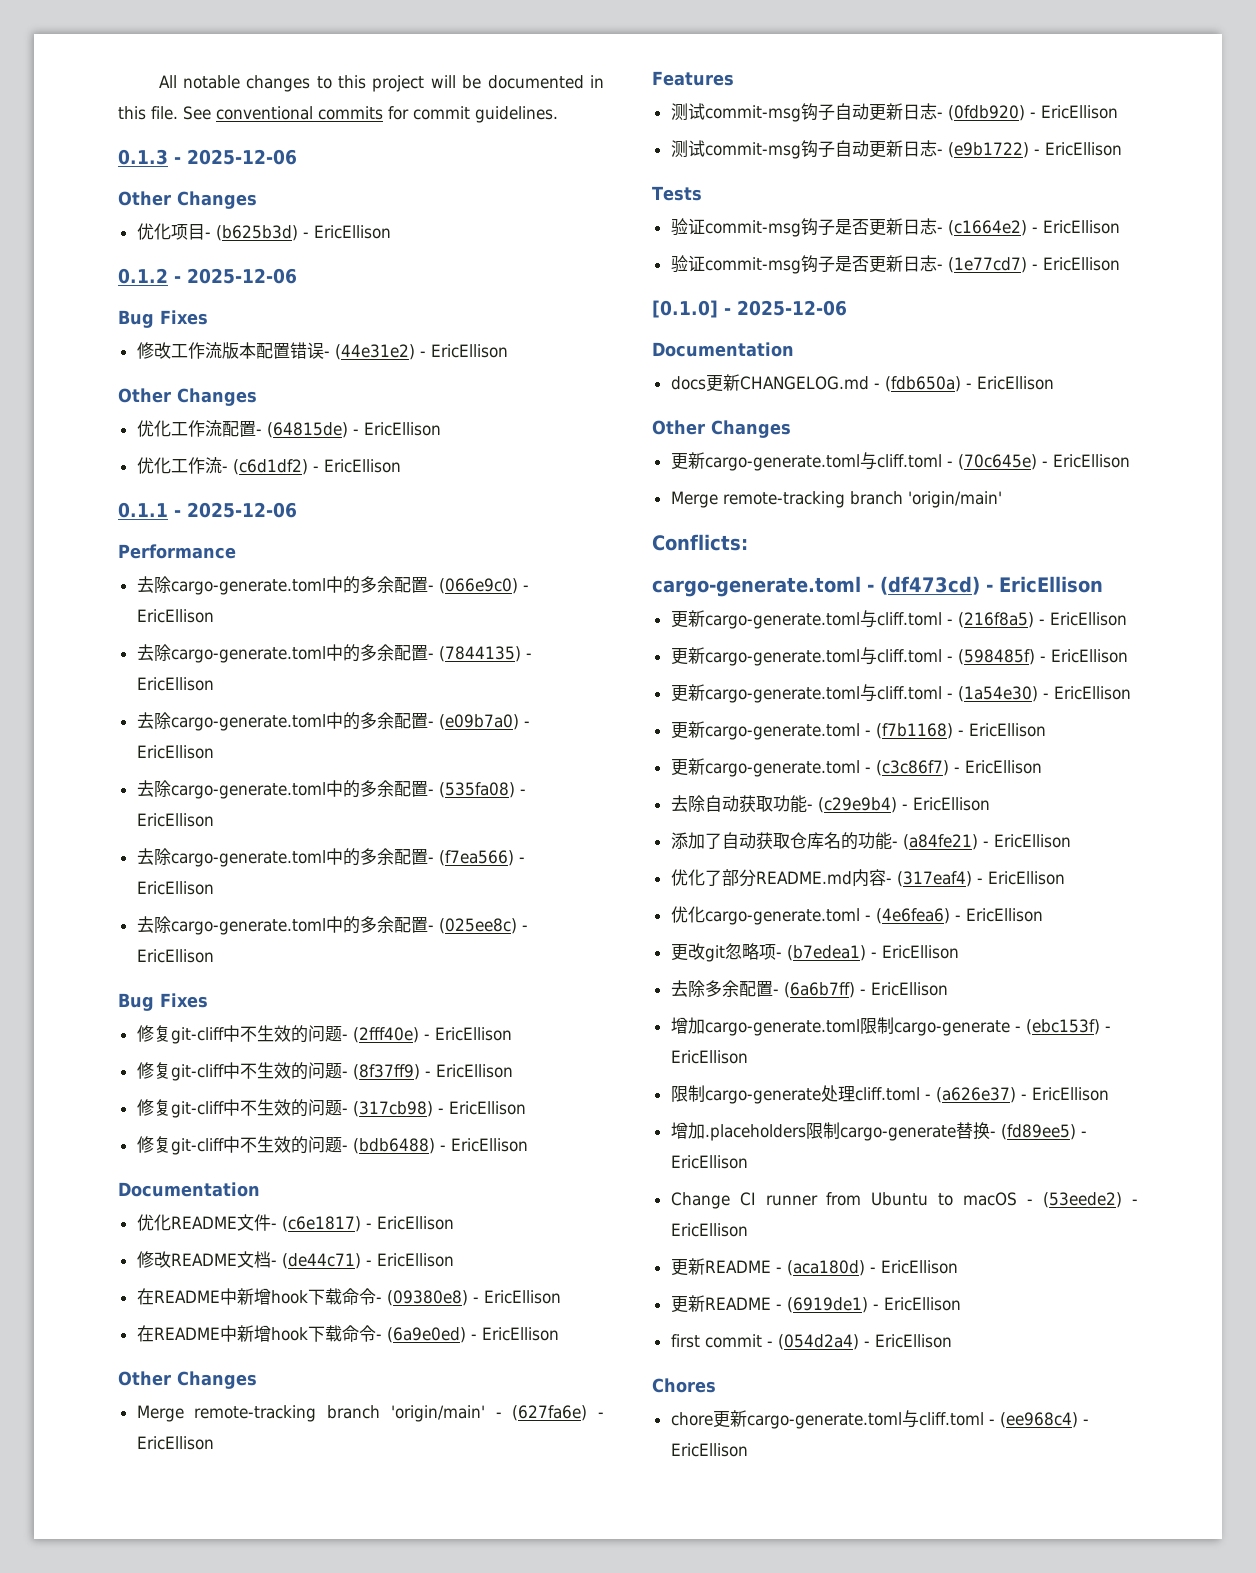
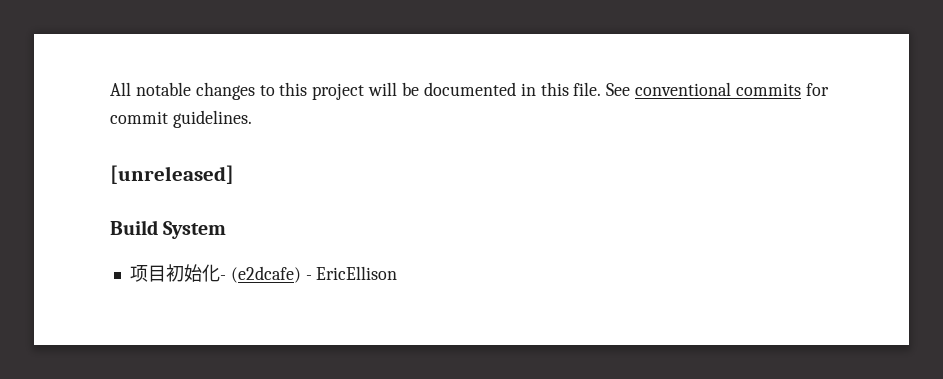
- 0.1.3 - 2025-12-06
- Other Changes
- 优化项目- (b625b3d) - EricEllison
- 0.1.2 - 2025-12-06
- Bug Fixes
- 修改工作流版本配置错误- (44e31e2) - EricEllison
- Other Changes
- 优化工作流配置- (64815de) - EricEllison
- 优化工作流- (c6d1df2) - EricEllison
- 0.1.1 - 2025-12-06
- Performance
- 去除cargo-generate.toml中的多余配置- (066e9c0) - EricEllison
- 去除cargo-generate.toml中的多余配置- (7844135) - EricEllison
- 去除cargo-generate.toml中的多余配置- (e09b7a0) - EricEllison
- 去除cargo-generate.toml中的多余配置- (535fa08) - EricEllison
- 去除cargo-generate.toml中的多余配置- (f7ea566) - EricEllison
- 去除cargo-generate.toml中的多余配置- (025ee8c) - EricEllison
- Bug Fixes
- 修复git-cliff中不生效的问题- (2fff40e) - EricEllison
- 修复git-cliff中不生效的问题- (8f37ff9) - EricEllison
- 修复git-cliff中不生效的问题- (317cb98) - EricEllison
- 修复git-cliff中不生效的问题- (bdb6488) - EricEllison
- Documentation
- 优化README文件- (c6e1817) - EricEllison
- 修改README文档- (de44c71) - EricEllison
- 在README中新增hook下载命令- (09380e8) - EricEllison
- 在README中新增hook下载命令- (6a9e0ed) - EricEllison
- Other Changes
- Merge remote-tracking branch 'origin/main' - (627fa6e) - EricEllison
- Features
- 测试commit-msg钩子自动更新日志- (0fdb920) - EricEllison
- 测试commit-msg钩子自动更新日志- (e9b1722) - EricEllison
- Tests
- 验证commit-msg钩子是否更新日志- (c1664e2) - EricEllison
- 验证commit-msg钩子是否更新日志- (1e77cd7) - EricEllison
- [0.1.0] - 2025-12-06
- Documentation
- docs更新CHANGELOG.md - (fdb650a) - EricEllison
- Other Changes
- 更新cargo-generate.toml与cliff.toml - (70c645e) - EricEllison
- Merge remote-tracking branch 'origin/main'
- Conflicts:
- cargo-generate.toml - (df473cd) - EricEllison
- 更新cargo-generate.toml与cliff.toml - (216f8a5) - EricEllison
- 更新cargo-generate.toml与cliff.toml - (598485f) - EricEllison
- 更新cargo-generate.toml与cliff.toml - (1a54e30) - EricEllison
- 更新cargo-generate.toml - (f7b1168) - EricEllison
- 更新cargo-generate.toml - (c3c86f7) - EricEllison
- 去除自动获取功能- (c29e9b4) - EricEllison
- 添加了自动获取仓库名的功能- (a84fe21) - EricEllison
- 优化了部分README.md内容- (317eaf4) - EricEllison
- 优化cargo-generate.toml - (4e6fea6) - EricEllison
- 更改git忽略项- (b7edea1) - EricEllison
- 去除多余配置- (6a6b7ff) - EricEllison
- 增加cargo-generate.toml限制cargo-generate - (ebc153f) - EricEllison
- 限制cargo-generate处理cliff.toml - (a626e37) - EricEllison
- 增加.placeholders限制cargo-generate替换- (fd89ee5) - EricEllison
- Change CI runner from Ubuntu to macOS - (53eede2) - EricEllison
- 更新README - (aca180d) - EricEllison
- 更新README - (6919de1) - EricEllison
- first commit - (054d2a4) - EricEllison
- Chores
- chore更新cargo-generate.toml与cliff.toml - (ee968c4) - EricEllison
+ [unreleased]
+ Build System
+ 项目初始化- (e2dcafe) - EricEllison

